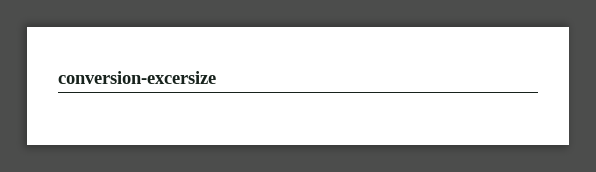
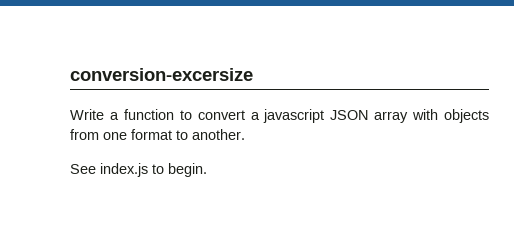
+ Write a function to convert a javascript JSON array with objects from one format to another.
+ See index.js to begin.

